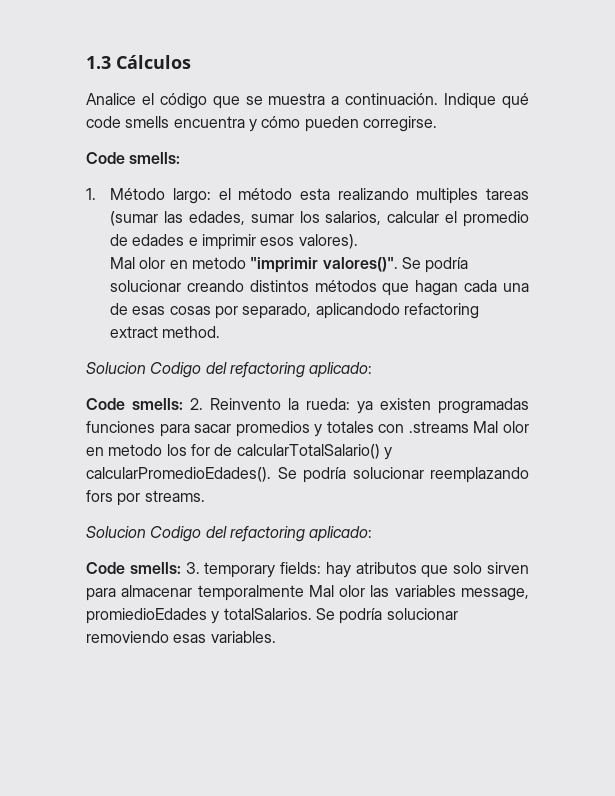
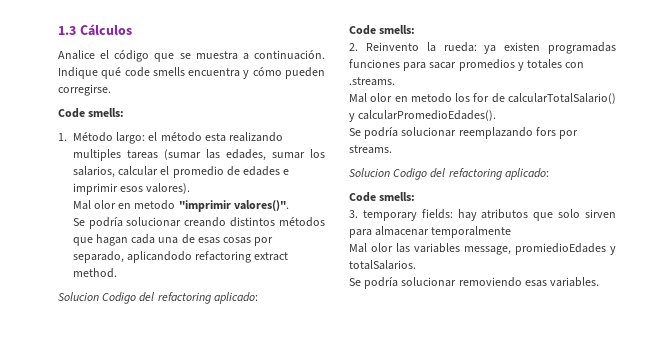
- Mal olor en metodo "imprimir valores()". Se podría solucionar creando distintos métodos que hagan cada una de esas cosas por separado, aplicandodo refactoring extract method.
+ Mal olor en metodo "imprimir valores()".
+ Se podría solucionar creando distintos métodos que hagan cada una de esas cosas por separado, aplicandodo refactoring extract method.
  Solucion Codigo del refactoring aplicado:
- Code smells: 2. Reinvento la rueda:
+ Code smells:
+ 2. Reinvento la rueda:
- ya existen programadas funciones para sacar promedios y totales con .streams Mal olor en metodo los for de calcularTotalSalario() y calcularPromedioEdades(). Se podría solucionar reemplazando fors por streams.
+ ya existen programadas funciones para sacar promedios y totales con .streams.
+ Mal olor en metodo los for de calcularTotalSalario() y calcularPromedioEdades().
+ Se podría solucionar reemplazando fors por streams.
  Solucion Codigo del refactoring aplicado:
- Code smells: 3. temporary fields:
+ Code smells:
+ 3. temporary fields:
- hay atributos que solo sirven para almacenar temporalmente Mal olor las variables message, promiedioEdades y totalSalarios. Se podría solucionar removiendo esas variables.
+ hay atributos que solo sirven para almacenar temporalmente
+ Mal olor las variables message, promiedioEdades y totalSalarios.
+ Se podría solucionar removiendo esas variables.

